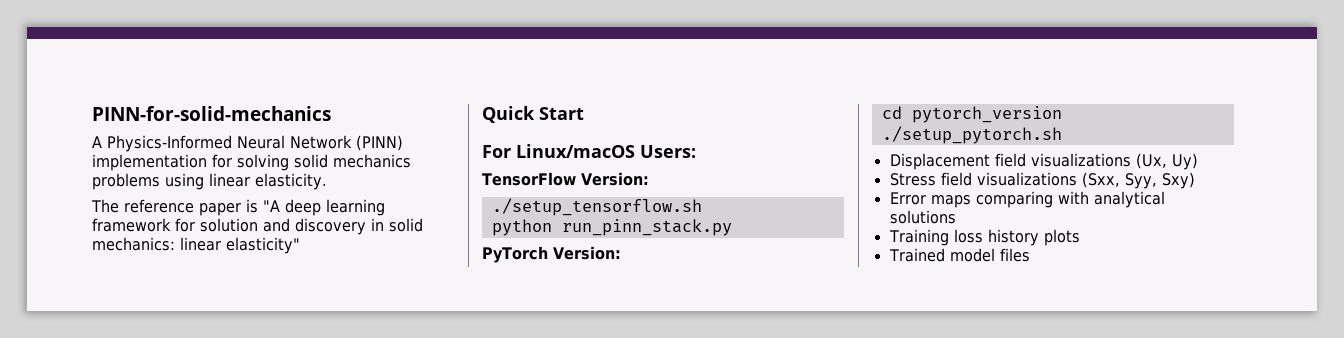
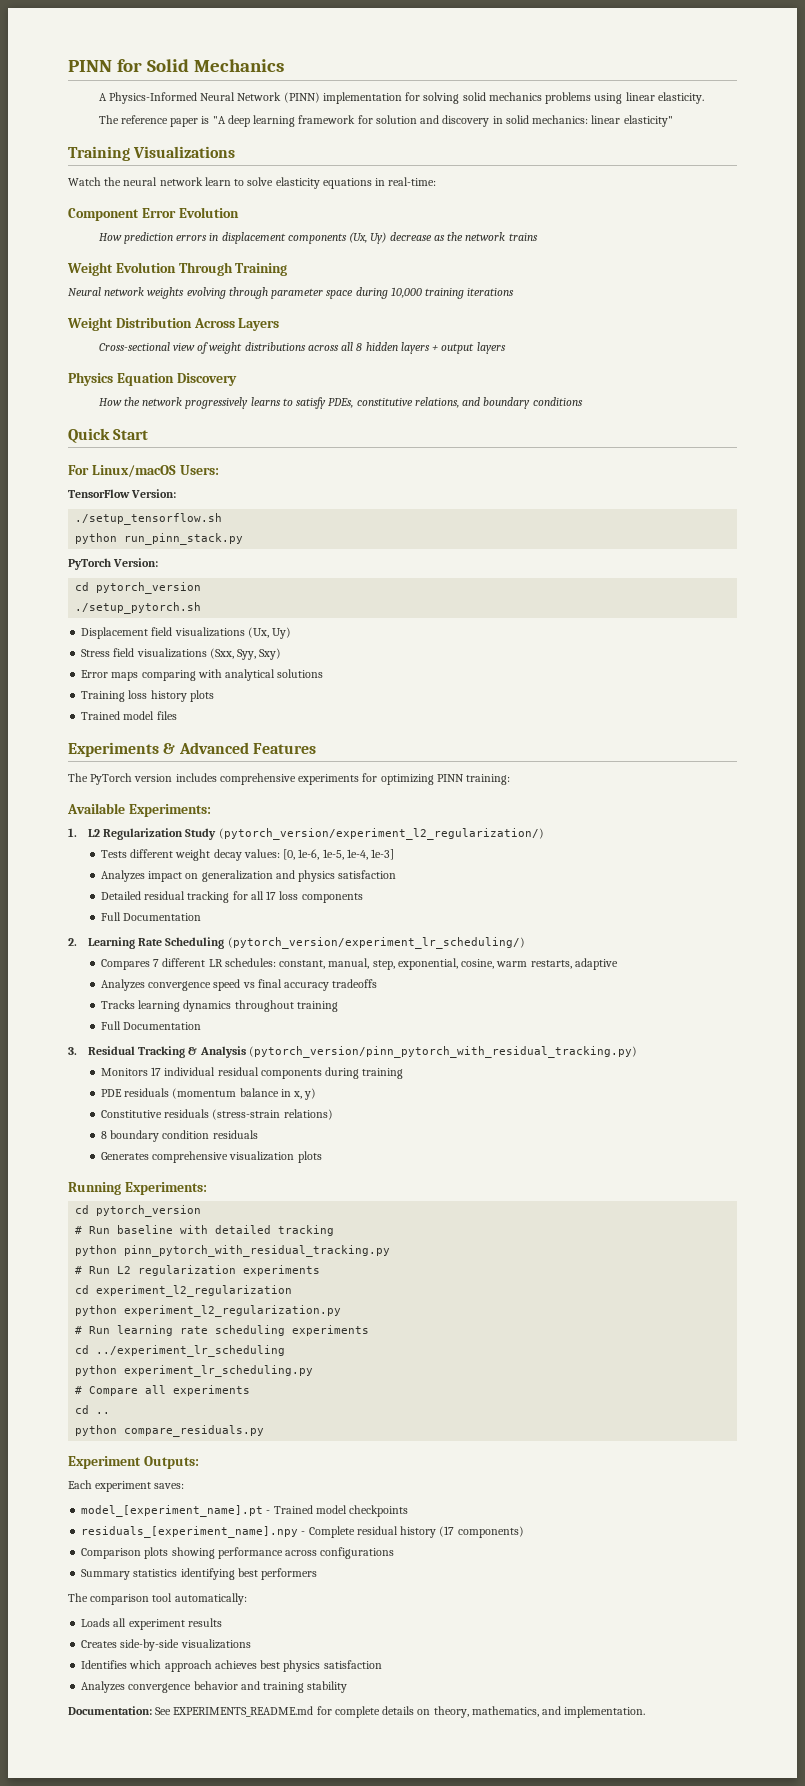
- PINN-for-solid-mechanics
+ PINN for Solid Mechanics
+ Training Visualizations
+ Watch the neural network learn to solve elasticity equations in real-time:
+ Component Error Evolution
+ How prediction errors in displacement components (Ux, Uy) decrease as the network trains
+ Weight Evolution Through Training
+ Neural network weights evolving through parameter space during 10,000 training iterations
+ Weight Distribution Across Layers
+ Cross-sectional view of weight distributions across all 8 hidden layers + output layers
+ Physics Equation Discovery
+ How the network progressively learns to satisfy PDEs, constitutive relations, and boundary conditions
+ Experiments & Advanced Features
+ The PyTorch version includes comprehensive experiments for optimizing PINN training:
+ Available Experiments:
+ 1. L2 Regularization Study (pytorch_version/experiment_l2_regularization/)
+ Tests different weight decay values: [0, 1e-6, 1e-5, 1e-4, 1e-3]
+ Analyzes impact on generalization and physics satisfaction
+ Detailed residual tracking for all 17 loss components
+ Full Documentation
+ 2. Learning Rate Scheduling (pytorch_version/experiment_lr_scheduling/)
+ Compares 7 different LR schedules: constant, manual, step, exponential, cosine, warm restarts, adaptive
+ Analyzes convergence speed vs final accuracy tradeoffs
+ Tracks learning dynamics throughout training
+ Full Documentation
+ 3. Residual Tracking & Analysis (pytorch_version/pinn_pytorch_with_residual_tracking.py)
+ Monitors 17 individual residual components during training
+ PDE residuals (momentum balance in x, y)
+ Constitutive residuals (stress-strain relations)
+ 8 boundary condition residuals
+ Generates comprehensive visualization plots
+ Running Experiments:
+ cd pytorch_version
+ # Run baseline with detailed tracking
+ python pinn_pytorch_with_residual_tracking.py
+ # Run L2 regularization experiments
+ cd experiment_l2_regularization
+ python experiment_l2_regularization.py
+ # Run learning rate scheduling experiments
+ cd ../experiment_lr_scheduling
+ python experiment_lr_scheduling.py
+ # Compare all experiments
+ cd ..
+ python compare_residuals.py
+ Experiment Outputs:
+ Each experiment saves:
+ model_[experiment_name].pt - Trained model checkpoints
+ residuals_[experiment_name].npy - Complete residual history (17 components)
+ Comparison plots showing performance across configurations
+ Summary statistics identifying best performers
+ The comparison tool automatically:
+ Loads all experiment results
+ Creates side-by-side visualizations
+ Identifies which approach achieves best physics satisfaction
+ Analyzes convergence behavior and training stability
+ Documentation: See EXPERIMENTS_README.md for complete details on theory, mathematics, and implementation.

